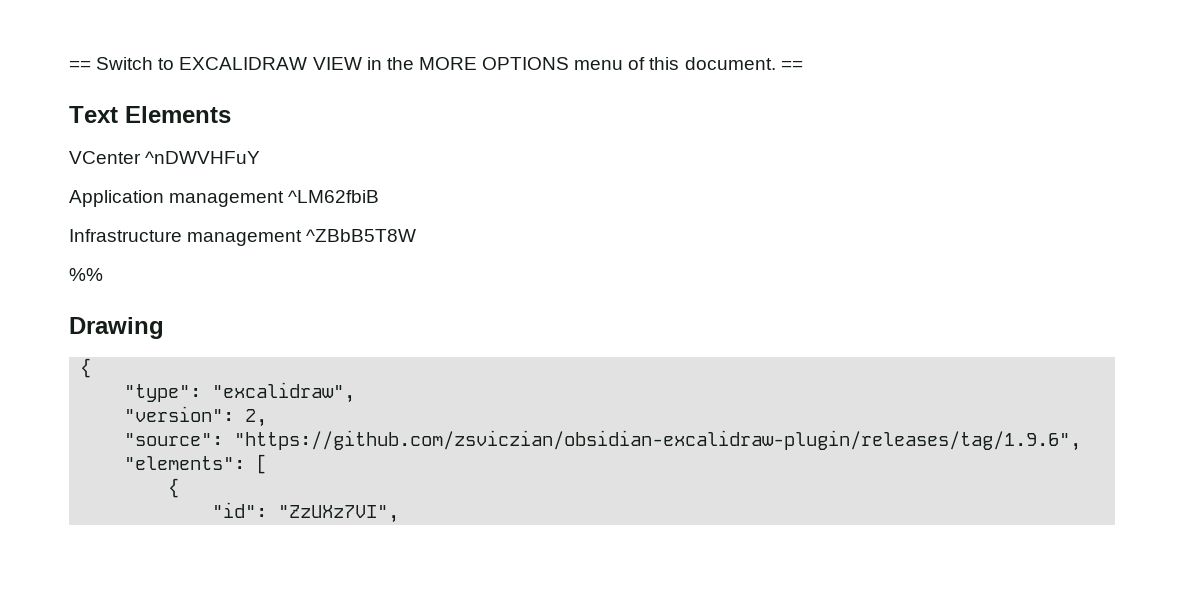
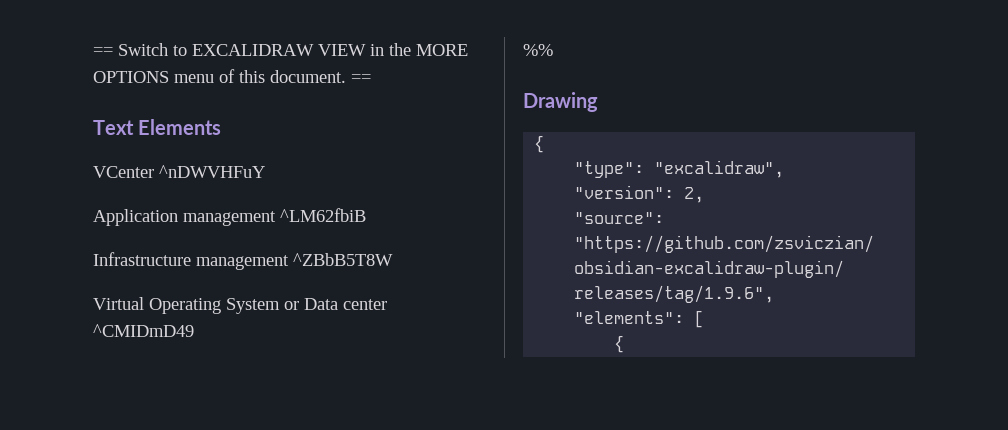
+ Virtual Operating System or Data center ^CMIDmD49
- "id": "ZzUXz7VI",

